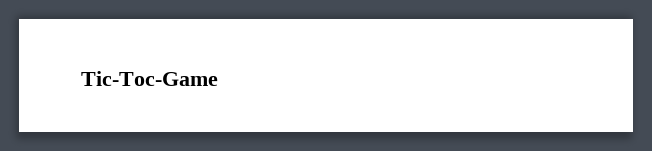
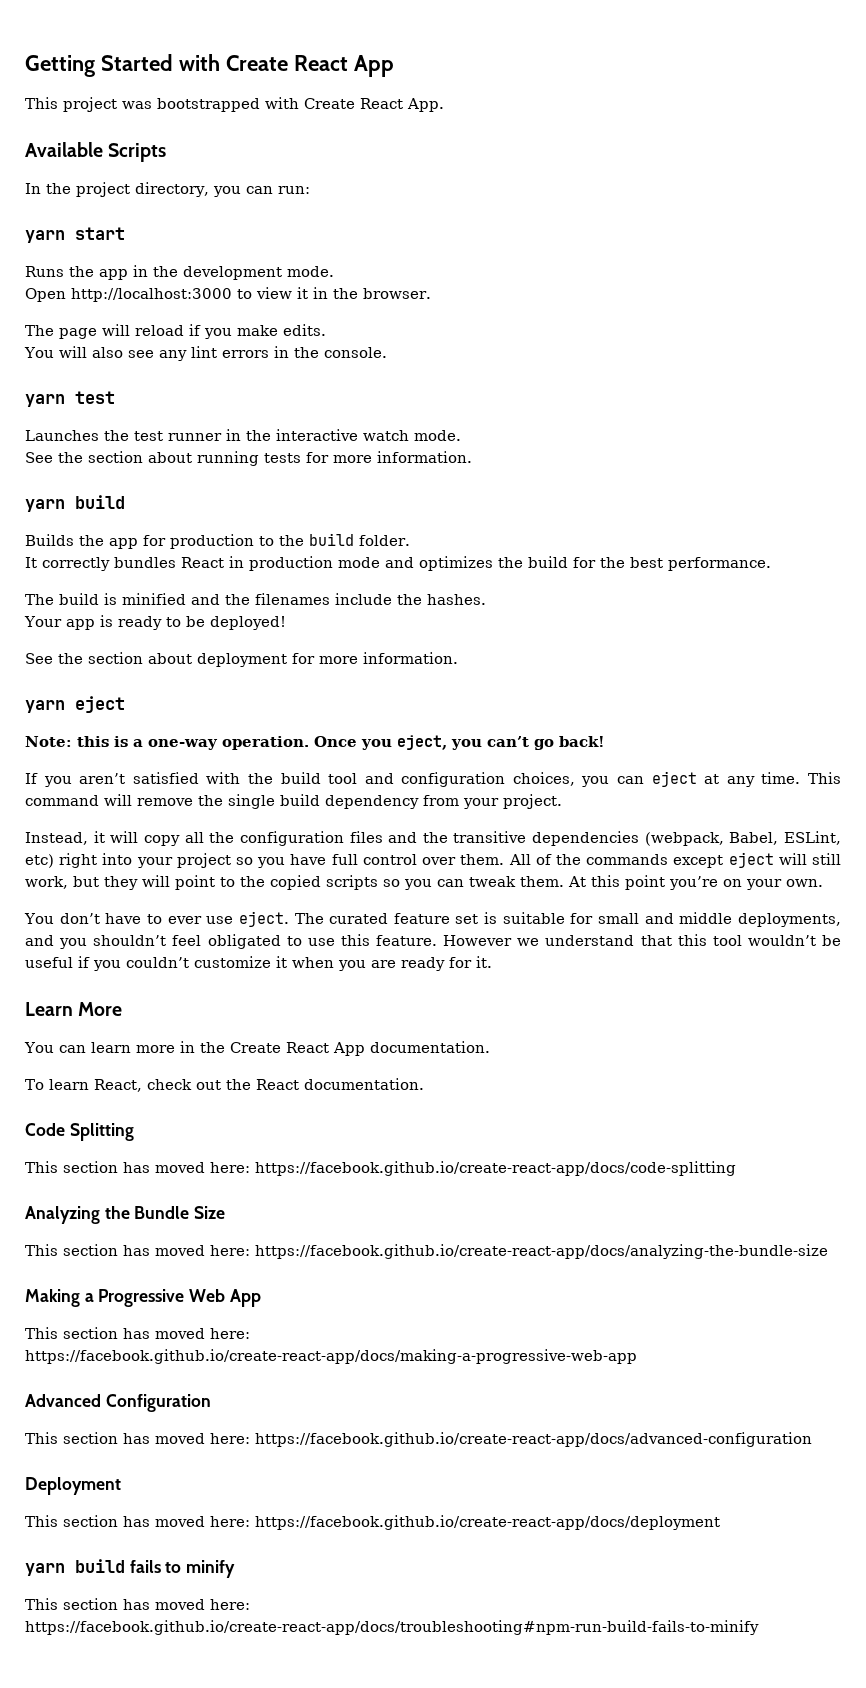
- Tic-Toc-Game
+ Getting Started with Create React App
+ This project was bootstrapped with Create React App.
+ Available Scripts
+ In the project directory, you can run:
+ yarn start
+ Runs the app in the development mode.
+ Open http://localhost:3000 to view it in the browser.
+ The page will reload if you make edits.
+ You will also see any lint errors in the console.
+ yarn test
+ Launches the test runner in the interactive watch mode.
+ See the section about running tests for more information.
+ yarn build
+ Builds the app for production to the build folder.
+ It correctly bundles React in production mode and optimizes the build for the best performance.
+ The build is minified and the filenames include the hashes.
+ Your app is ready to be deployed!
+ See the section about deployment for more information.
+ yarn eject
+ Note: this is a one-way operation. Once you eject, you can’t go back!
+ If you aren’t satisfied with the build tool and configuration choices, you can eject at any time. This command will remove the single build dependency from your project.
+ Instead, it will copy all the configuration files and the transitive dependencies (webpack, Babel, ESLint, etc) right into your project so you have full control over them. All of the commands except eject will still work, but they will point to the copied scripts so you can tweak them. At this point you’re on your own.
+ You don’t have to ever use eject. The curated feature set is suitable for small and middle deployments, and you shouldn’t feel obligated to use this feature. However we understand that this tool wouldn’t be useful if you couldn’t customize it when you are ready for it.
+ Learn More
+ You can learn more in the Create React App documentation.
+ To learn React, check out the React documentation.
+ Code Splitting
+ This section has moved here: https://facebook.github.io/create-react-app/docs/code-splitting
+ Analyzing the Bundle Size
+ This section has moved here: https://facebook.github.io/create-react-app/docs/analyzing-the-bundle-size
+ Making a Progressive Web App
+ This section has moved here: https://facebook.github.io/create-react-app/docs/making-a-progressive-web-app
+ Advanced Configuration
+ This section has moved here: https://facebook.github.io/create-react-app/docs/advanced-configuration
+ Deployment
+ This section has moved here: https://facebook.github.io/create-react-app/docs/deployment
+ yarn build fails to minify
+ This section has moved here: https://facebook.github.io/create-react-app/docs/troubleshooting#npm-run-build-fails-to-minify

